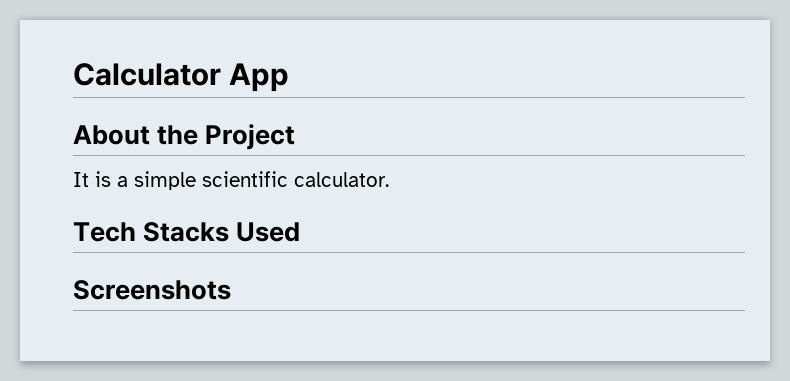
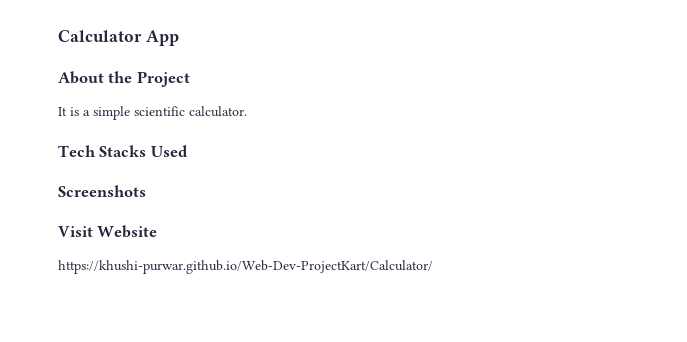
+ Visit Website
+ https://khushi-purwar.github.io/Web-Dev-ProjectKart/Calculator/

